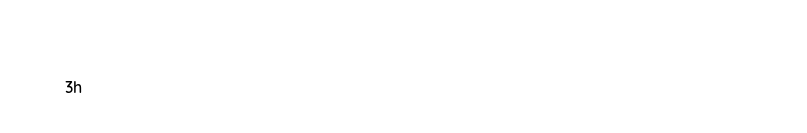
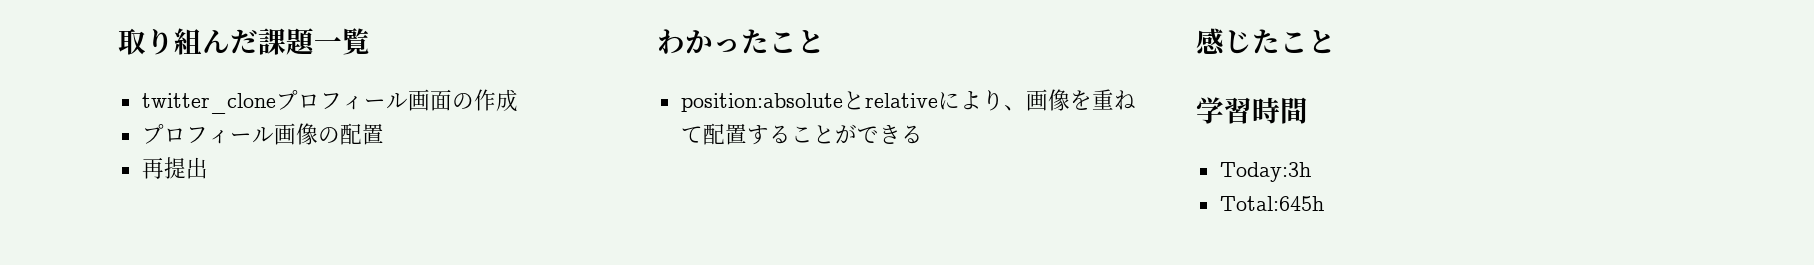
- 3h
+ 取り組んだ課題一覧
+ twitter_cloneプロフィール画面の作成
+ プロフィール画像の配置
+ 再提出
+ わかったこと
+ position:absoluteとrelativeにより、画像を重ねて配置することができる
+ 感じたこと
+ 学習時間
+ Today:3h
+ Total:645h

